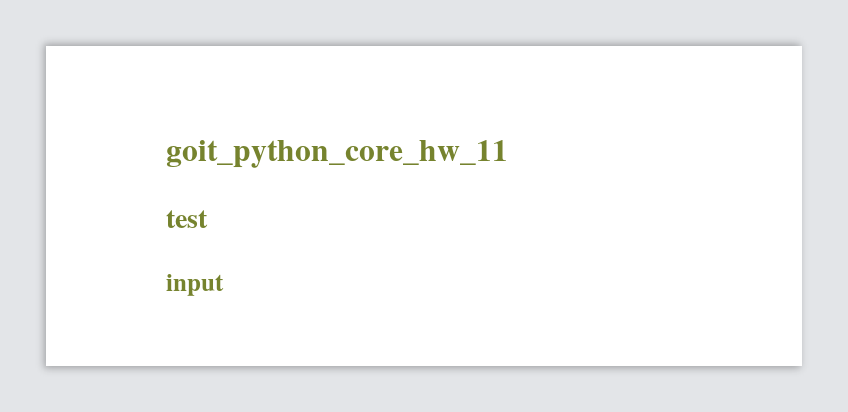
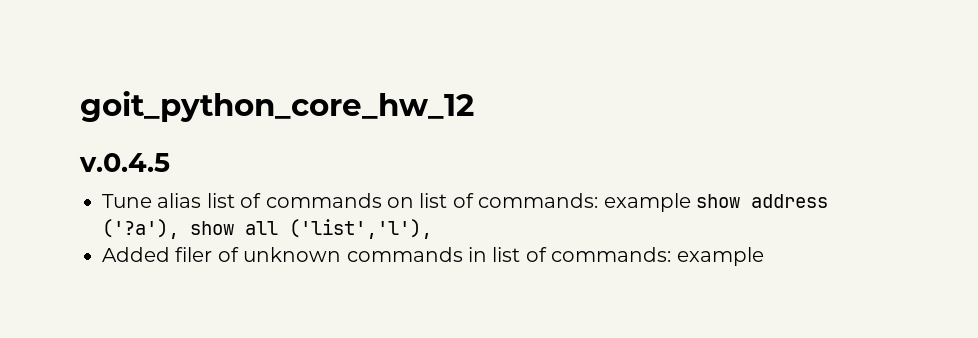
- goit_python_core_hw_11
- test
- input
+ goit_python_core_hw_12
+ v.0.4.5
+ Tune alias list of commands on list of commands: example show address ('?a'), show all ('list','l'),
+ Added filer of unknown commands in list of commands: example

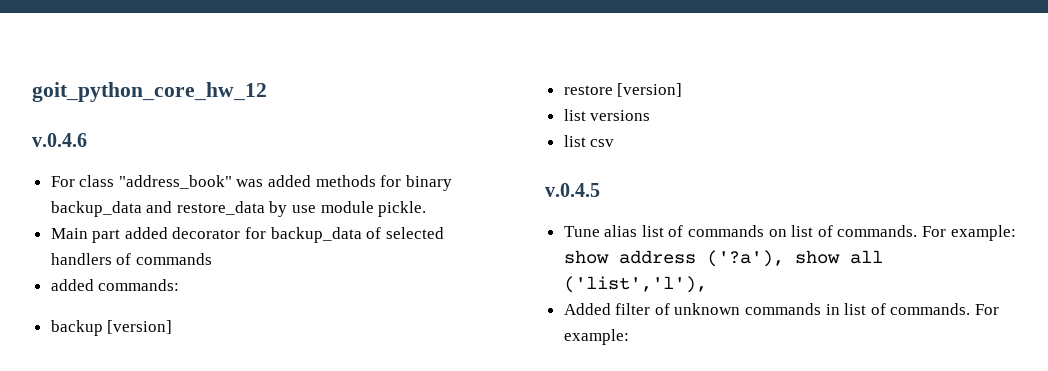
+ v.0.4.6
+ For class "address_book" was added methods for binary backup_data and restore_data by use module pickle.
+ Main part added decorator for backup_data of selected handlers of commands
+ added commands:
+ backup [version]
+ restore [version]
+ list versions
+ list csv
- Tune alias list of commands on list of commands: example show address ('?a'), show all ('list','l'),
+ Tune alias list of commands on list of commands. For example: show address ('?a'), show all ('list','l'),
- Added filer of unknown commands in list of commands: example
+ Added filter of unknown commands in list of commands. For example:

